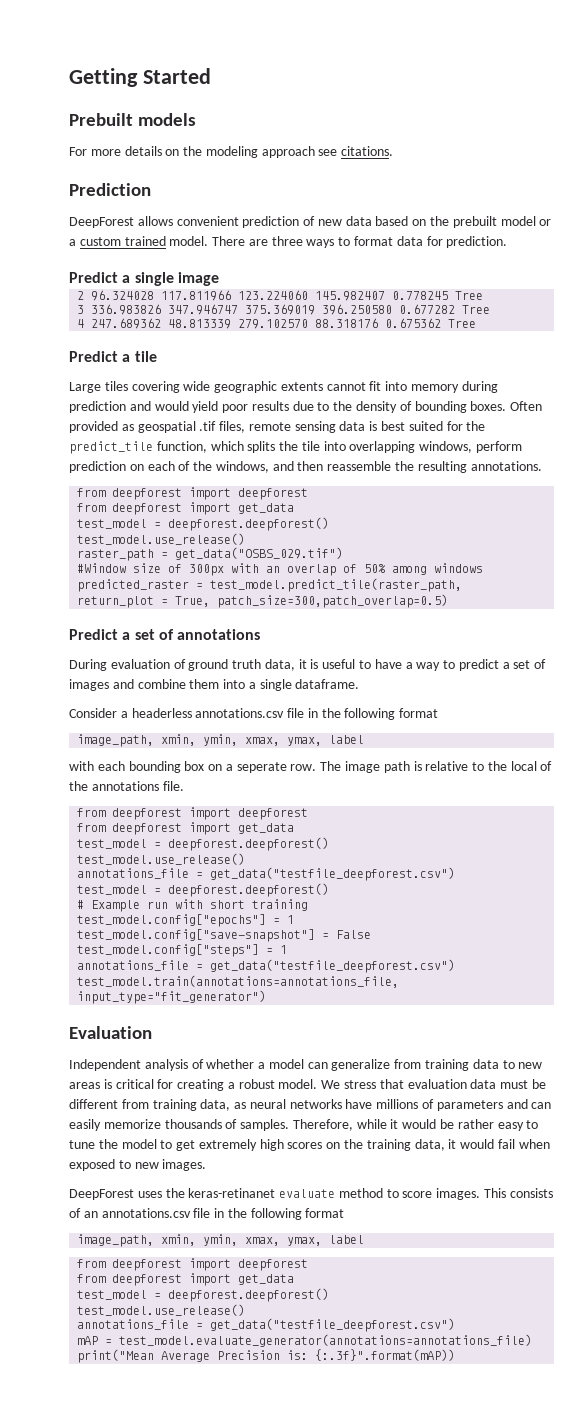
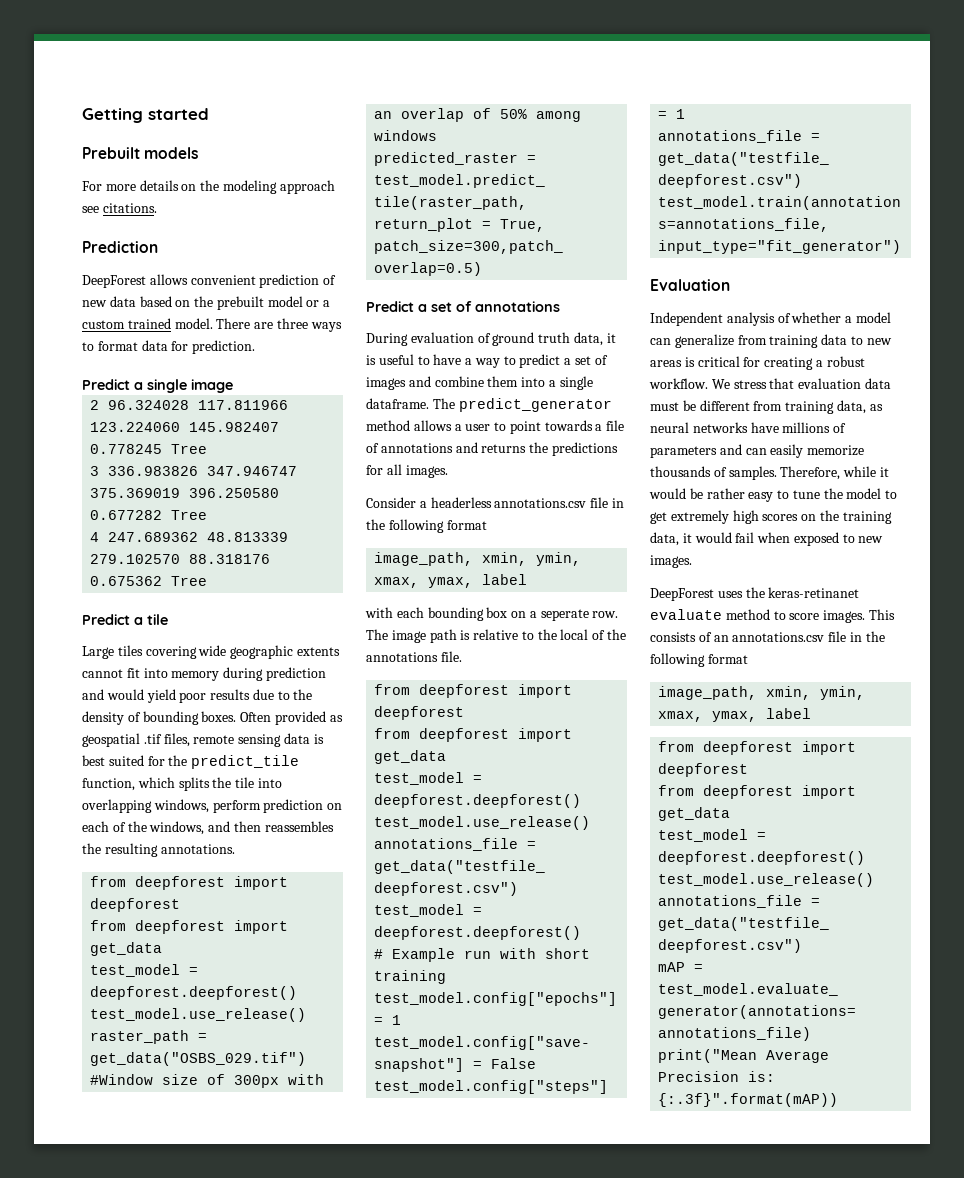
- Getting Started
+ Getting started
- Often provided as geospatial .tif files, remote sensing data is best suited for the predict_tile function, which splits the tile into overlapping windows, perform prediction on each of the windows, and then reassemble the resulting annotations.
+ Often provided as geospatial .tif files, remote sensing data is best suited for the predict_tile function, which splits the tile into overlapping windows, perform prediction on each of the windows, and then reassembles the resulting annotations.
+ The predict_generator method allows a user to point towards a file of annotations and returns the predictions for all images.
- Independent analysis of whether a model can generalize from training data to new areas is critical for creating a robust model.
+ Independent analysis of whether a model can generalize from training data to new areas is critical for creating a robust workflow.

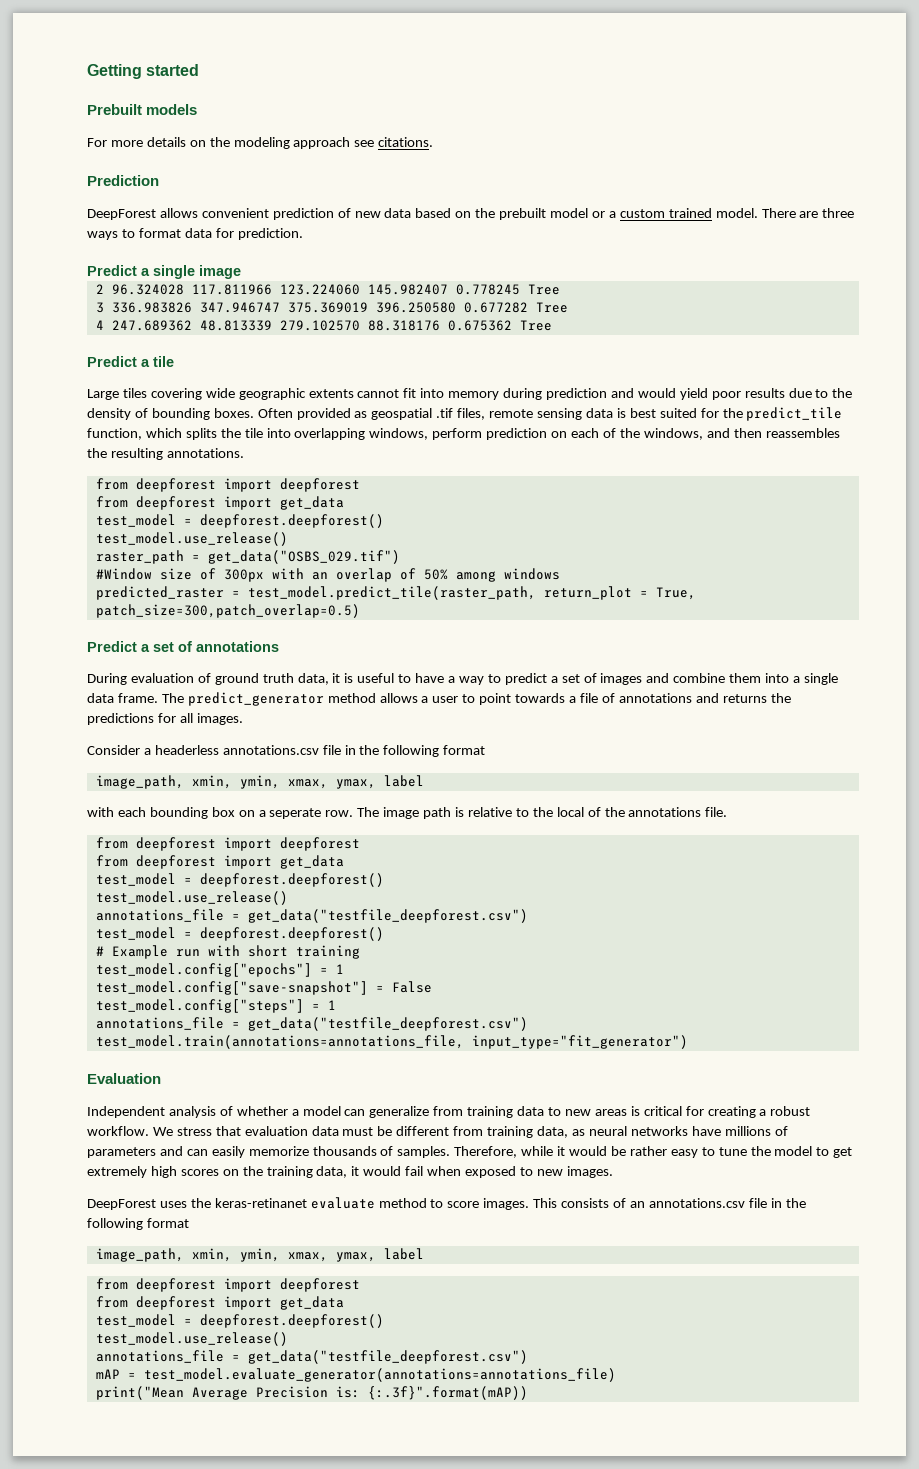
- During evaluation of ground truth data, it is useful to have a way to predict a set of images and combine them into a single dataframe.
+ During evaluation of ground truth data, it is useful to have a way to predict a set of images and combine them into a single data frame.

